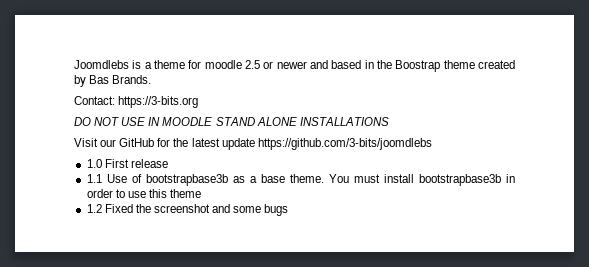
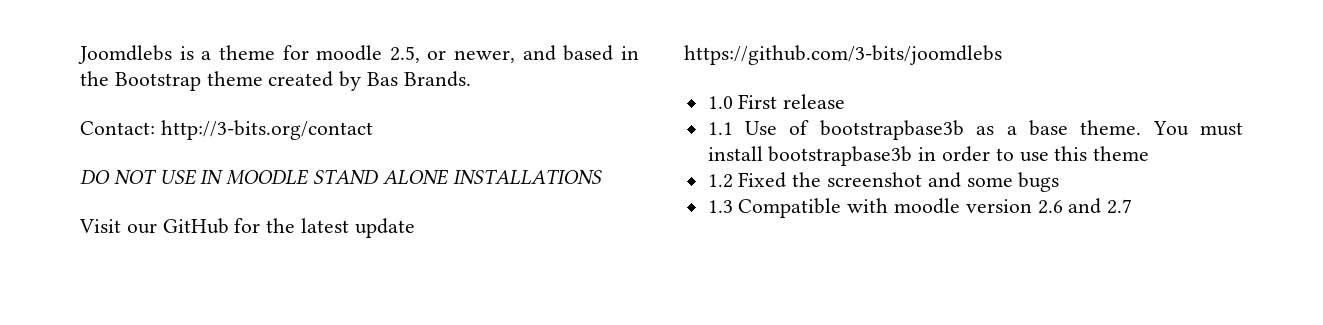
- Joomdlebs is a theme for moodle 2.5 or newer and based in the Boostrap theme created by Bas Brands.
+ Joomdlebs is a theme for moodle 2.5, or newer, and based in the Bootstrap theme created by Bas Brands.
- Contact: https://3-bits.org
+ Contact: http://3-bits.org/contact
+ 1.3 Compatible with moodle version 2.6 and 2.7

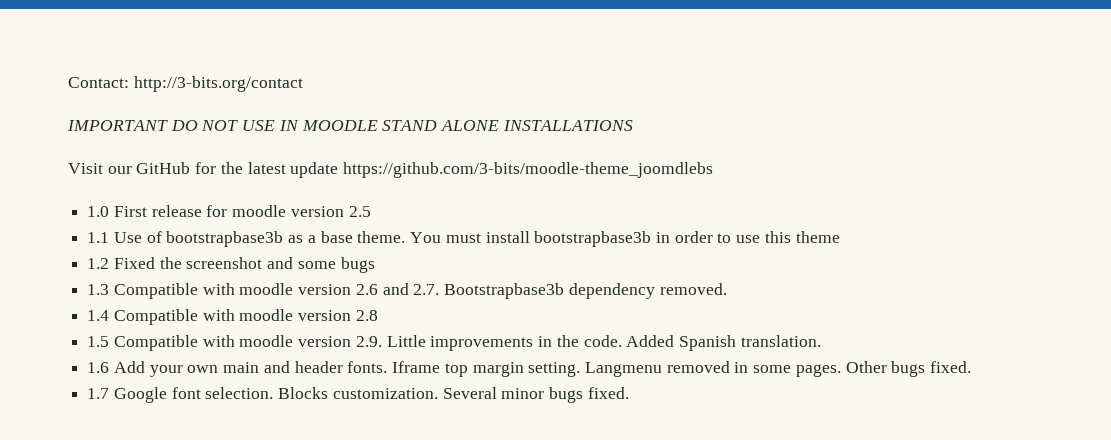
- Joomdlebs is a theme for moodle 2.5, or newer, and based in the Bootstrap theme created by Bas Brands.
- DO NOT USE IN MOODLE STAND ALONE INSTALLATIONS
+ IMPORTANT DO NOT USE IN MOODLE STAND ALONE INSTALLATIONS
- Visit our GitHub for the latest update https://github.com/3-bits/joomdlebs
+ Visit our GitHub for the latest update https://github.com/3-bits/moodle-theme_joomdlebs
- 1.0 First release
+ 1.0 First release for moodle version 2.5
- 1.3 Compatible with moodle version 2.6 and 2.7
+ 1.3 Compatible with moodle version 2.6 and 2.7. Bootstrapbase3b dependency removed.
+ 1.4 Compatible with moodle version 2.8
+ 1.5 Compatible with moodle version 2.9. Little improvements in the code. Added Spanish translation.
+ 1.6 Add your own main and header fonts. Iframe top margin setting. Langmenu removed in some pages. Other bugs fixed.
+ 1.7 Google font selection. Blocks customization. Several minor bugs fixed.

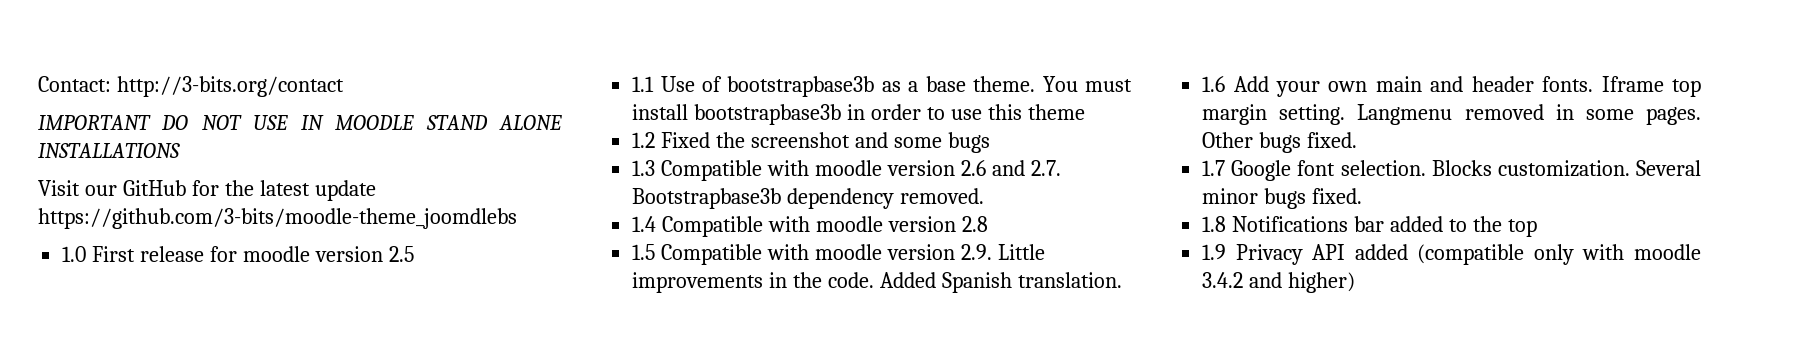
+ 1.8 Notifications bar added to the top
+ 1.9 Privacy API added (compatible only with moodle 3.4.2 and higher)

